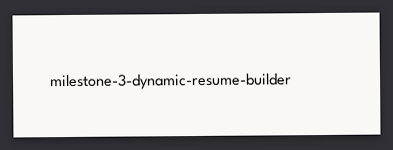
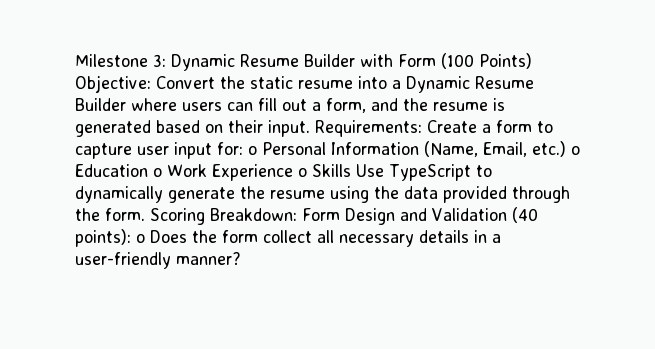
- milestone-3-dynamic-resume-builder
+ Milestone 3: Dynamic Resume Builder with Form (100 Points) Objective: Convert the static resume into a Dynamic Resume Builder where users can fill out a form, and the resume is generated based on their input. Requirements: Create a form to capture user input for: o Personal Information (Name, Email, etc.) o Education o Work Experience o Skills Use TypeScript to dynamically generate the resume using the data provided through the form. Scoring Breakdown: Form Design and Validation (40 points): o Does the form collect all necessary details in a user-friendly manner?

